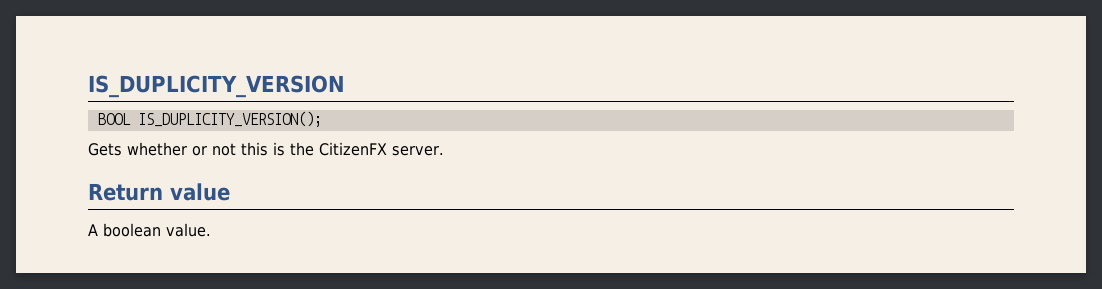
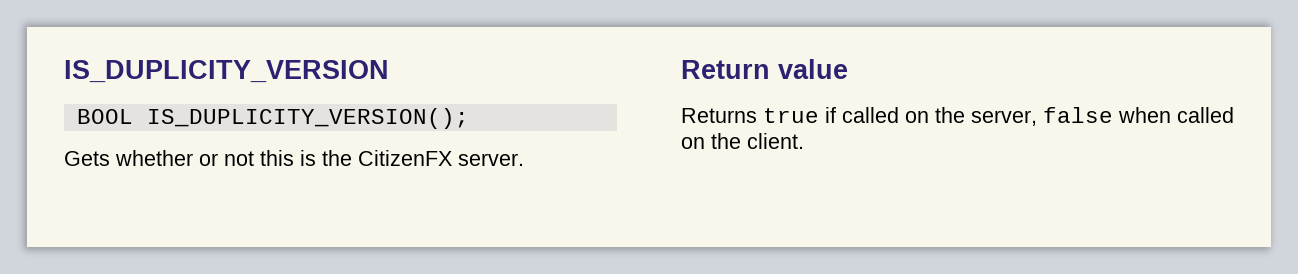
- A boolean value.
+ Returns true if called on the server, false when called on the client.

